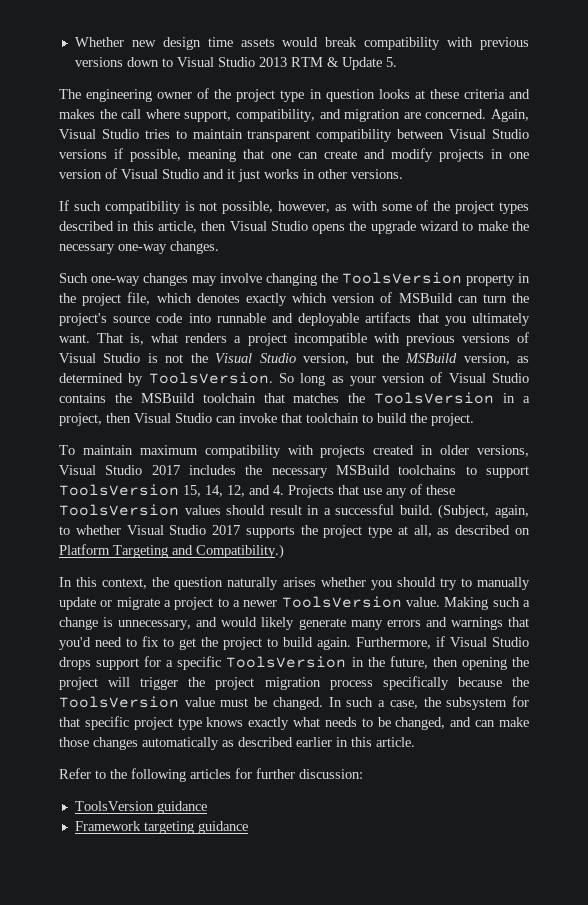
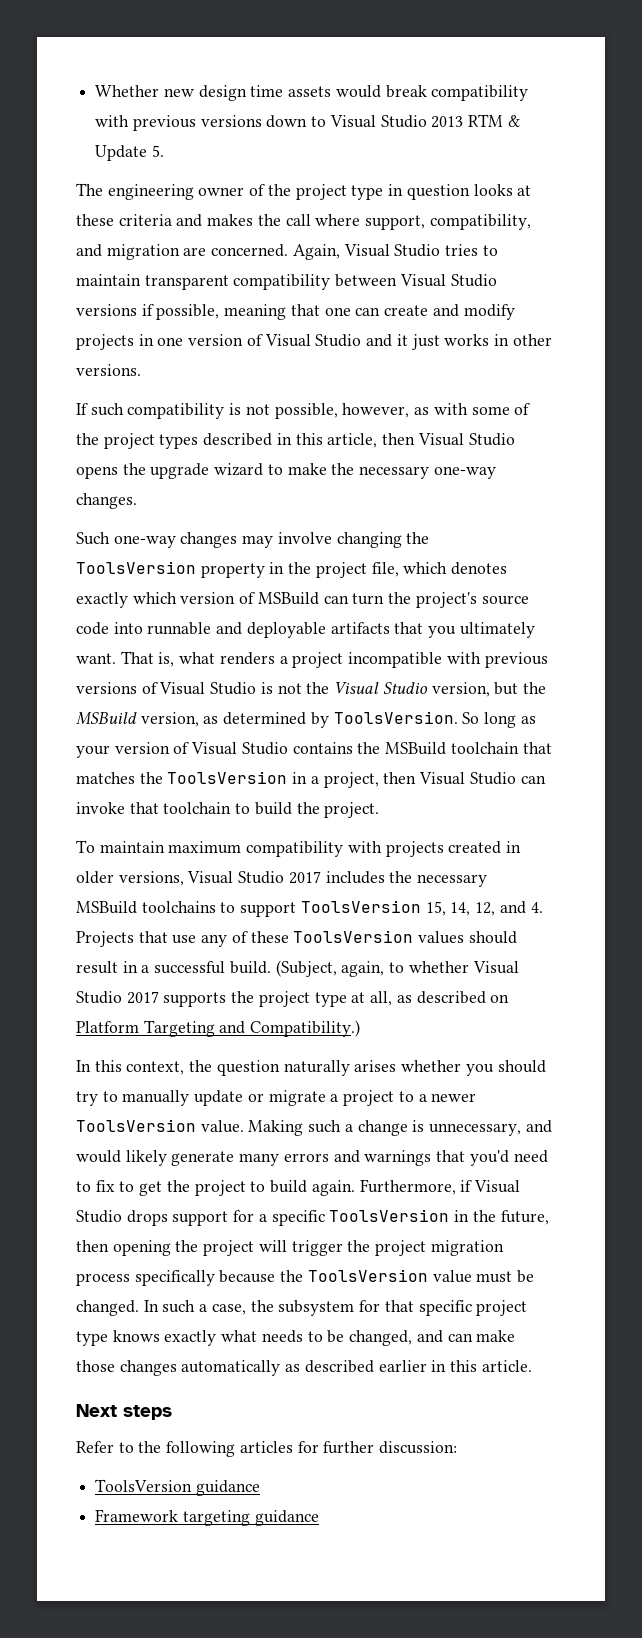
+ Next steps

